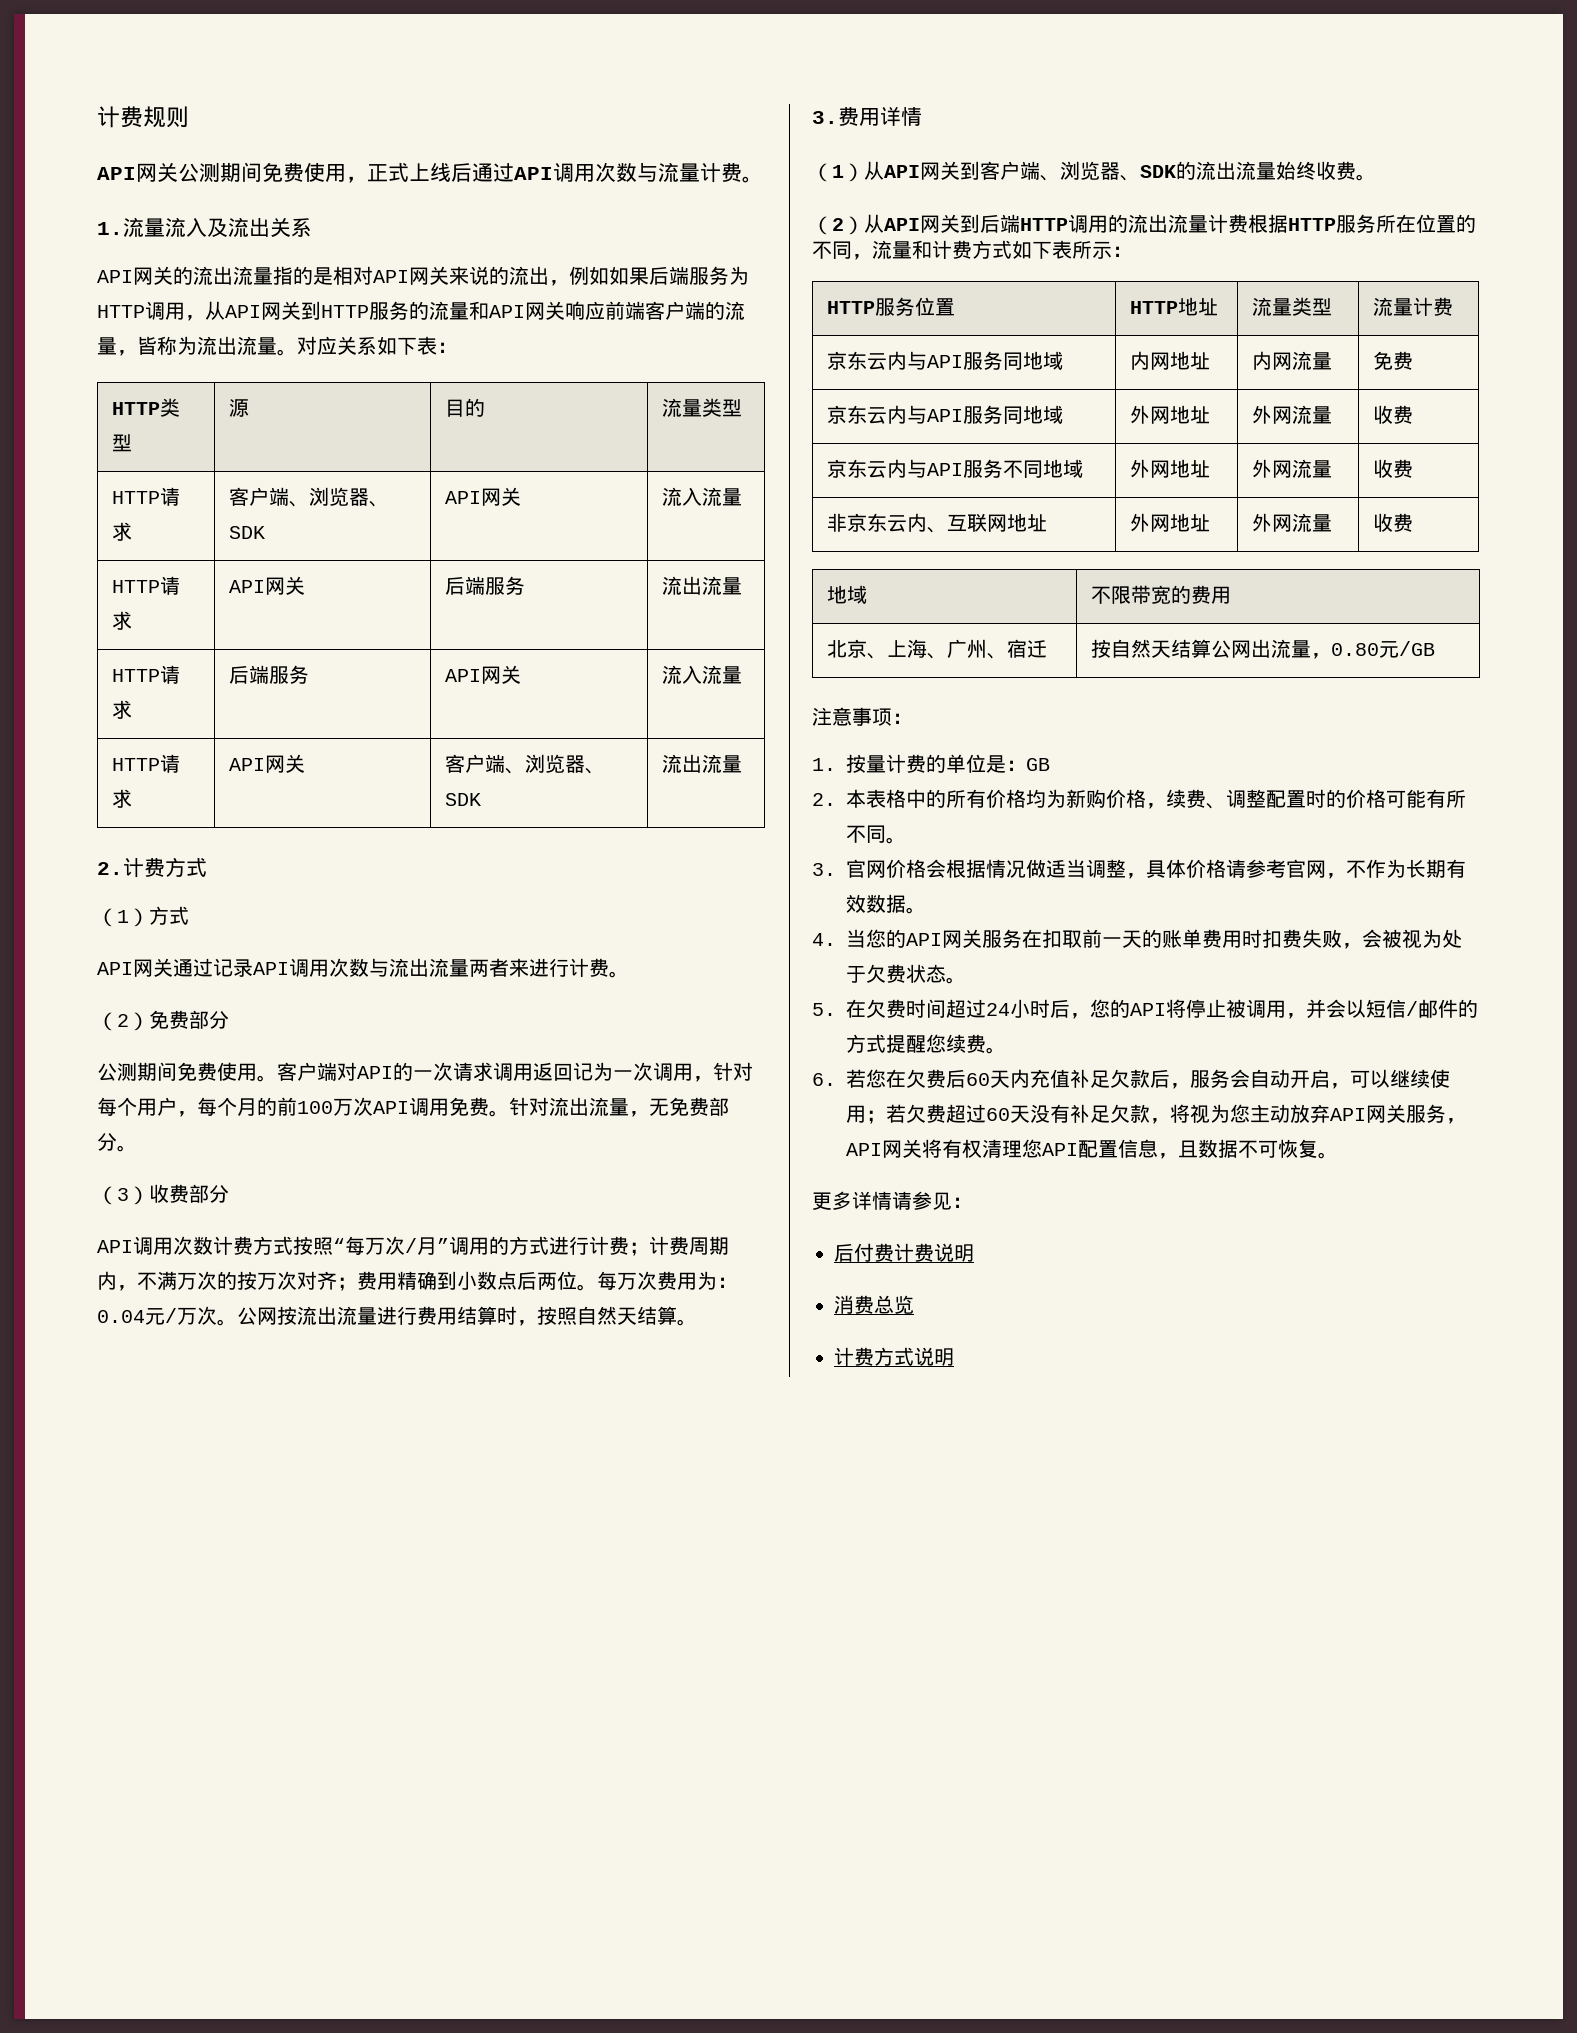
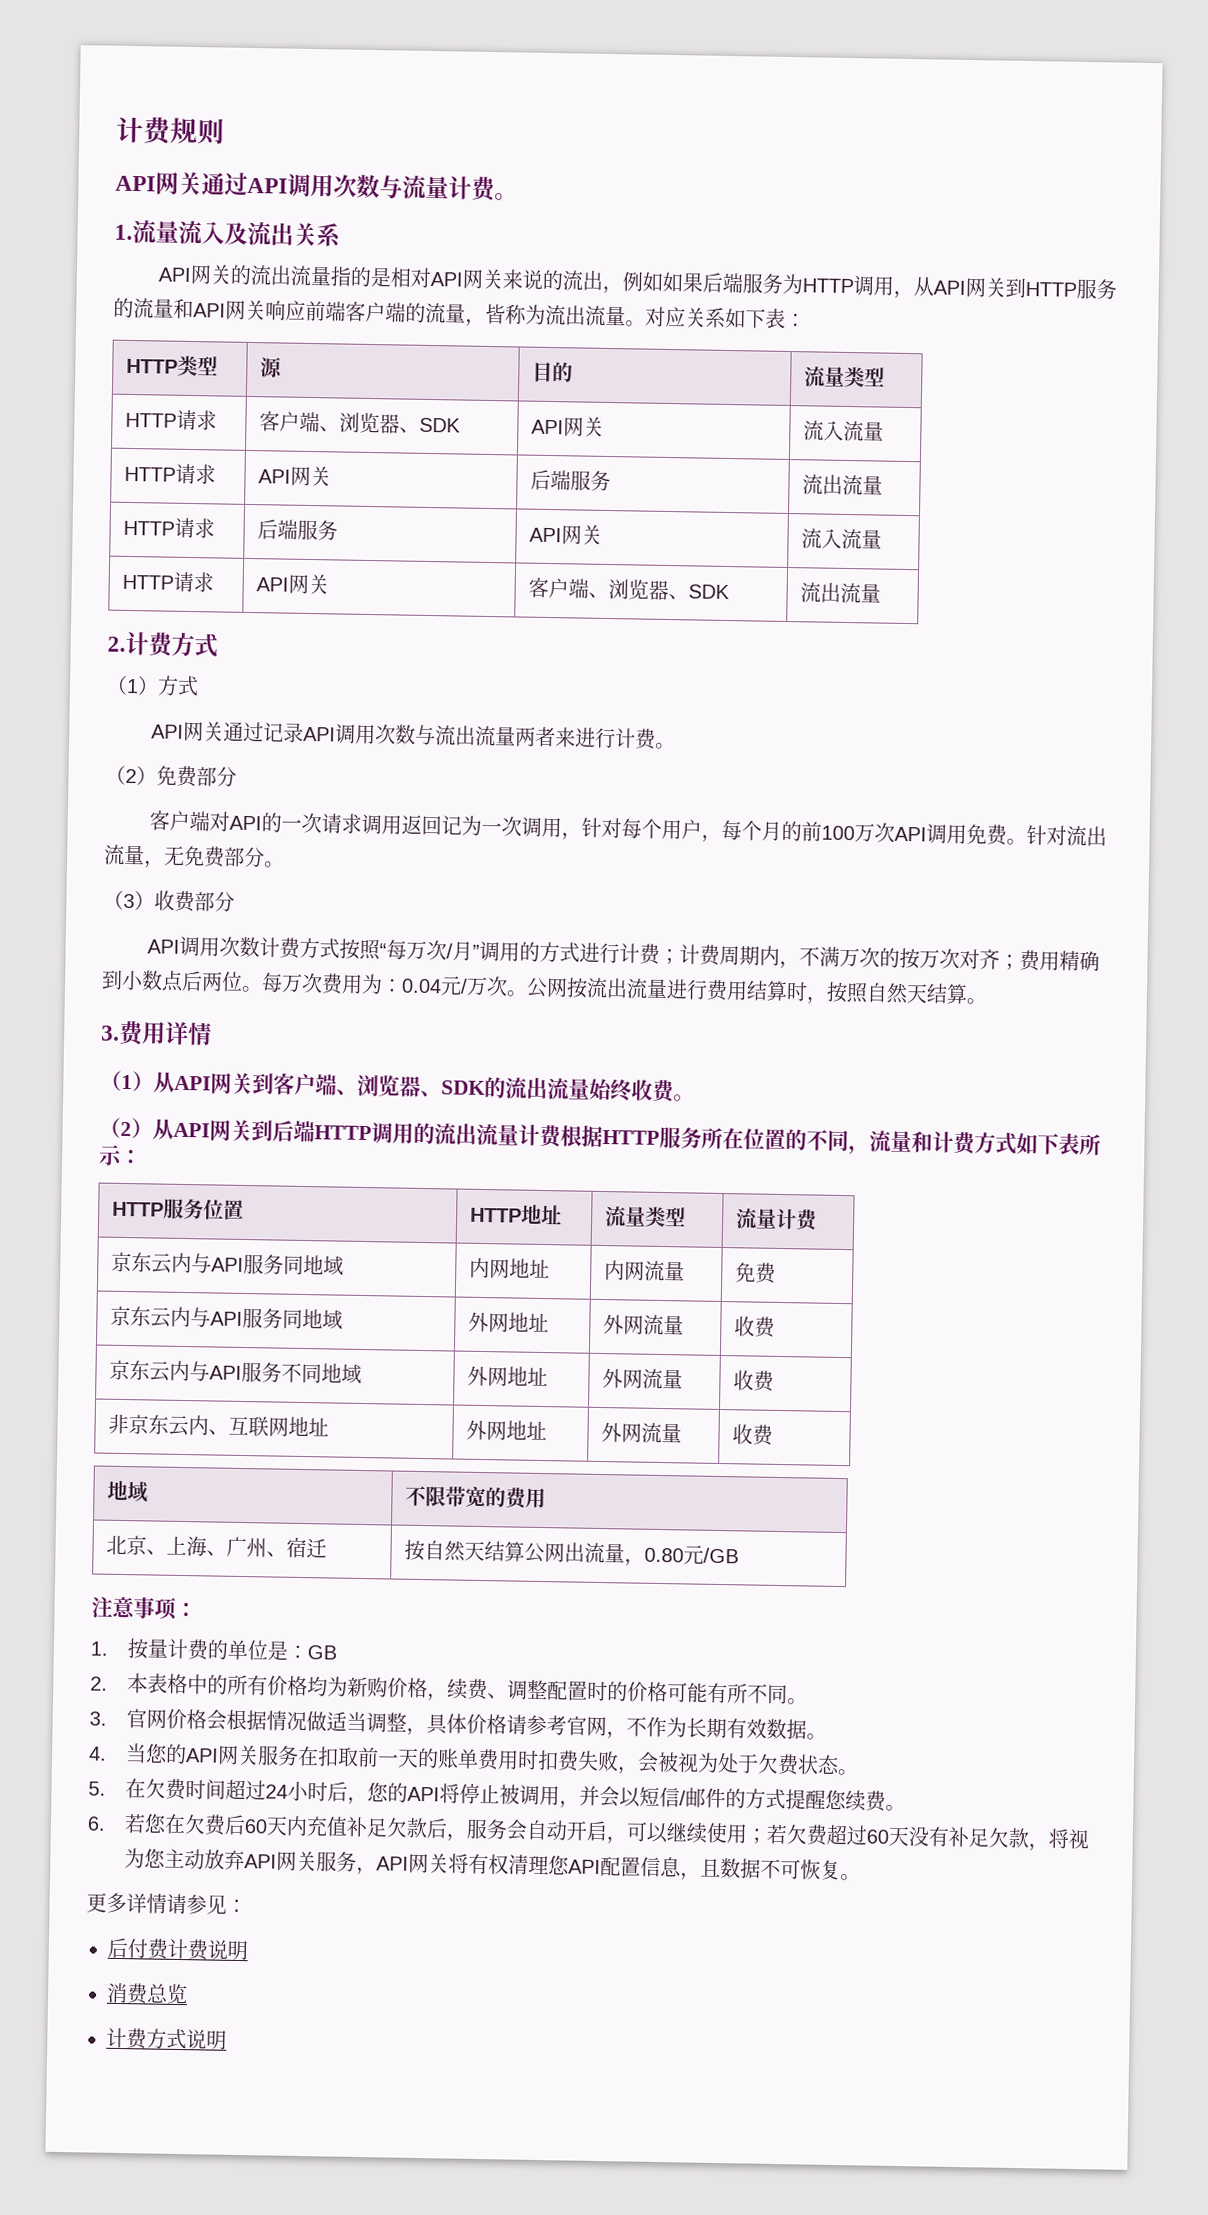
- API网关公测期间免费使用，正式上线后通过API调用次数与流量计费。
+ API网关通过API调用次数与流量计费。
- 公测期间免费使用。

